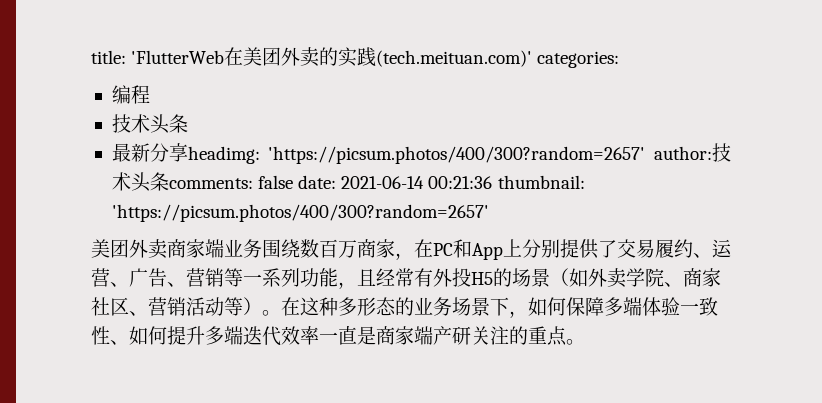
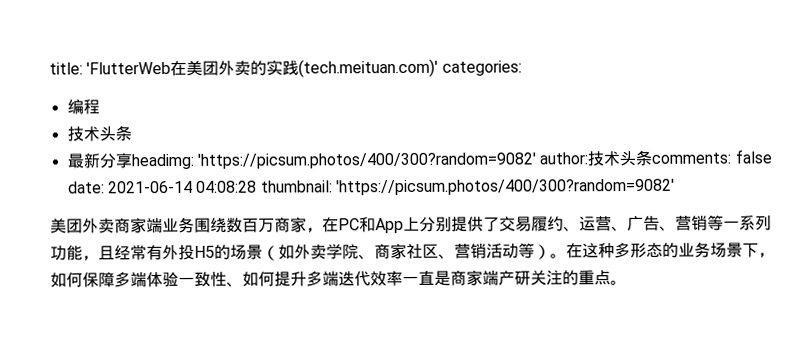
- 最新分享headimg: 'https://picsum.photos/400/300?random=2657' author:技术头条comments: false date: 2021-06-14 00:21:36 thumbnail: 'https://picsum.photos/400/300?random=2657'
+ 最新分享headimg: 'https://picsum.photos/400/300?random=9082' author:技术头条comments: false date: 2021-06-14 04:08:28 thumbnail: 'https://picsum.photos/400/300?random=9082'

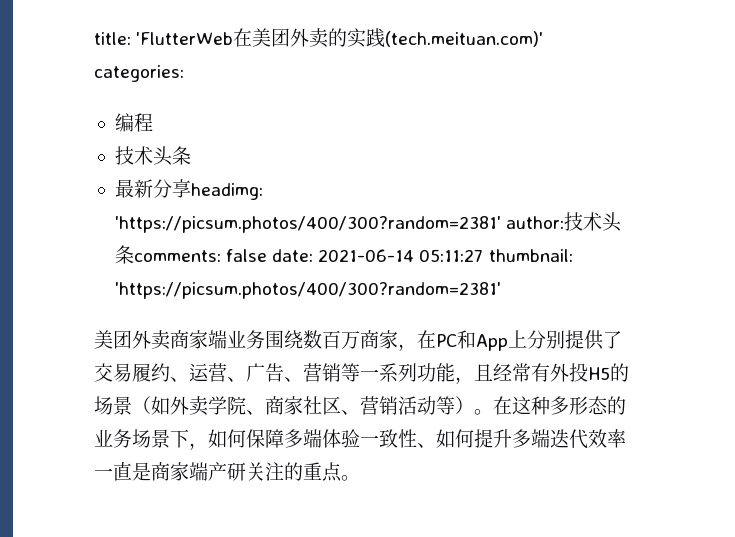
- 最新分享headimg: 'https://picsum.photos/400/300?random=9082' author:技术头条comments: false date: 2021-06-14 04:08:28 thumbnail: 'https://picsum.photos/400/300?random=9082'
+ 最新分享headimg: 'https://picsum.photos/400/300?random=2381' author:技术头条comments: false date: 2021-06-14 05:11:27 thumbnail: 'https://picsum.photos/400/300?random=2381'

